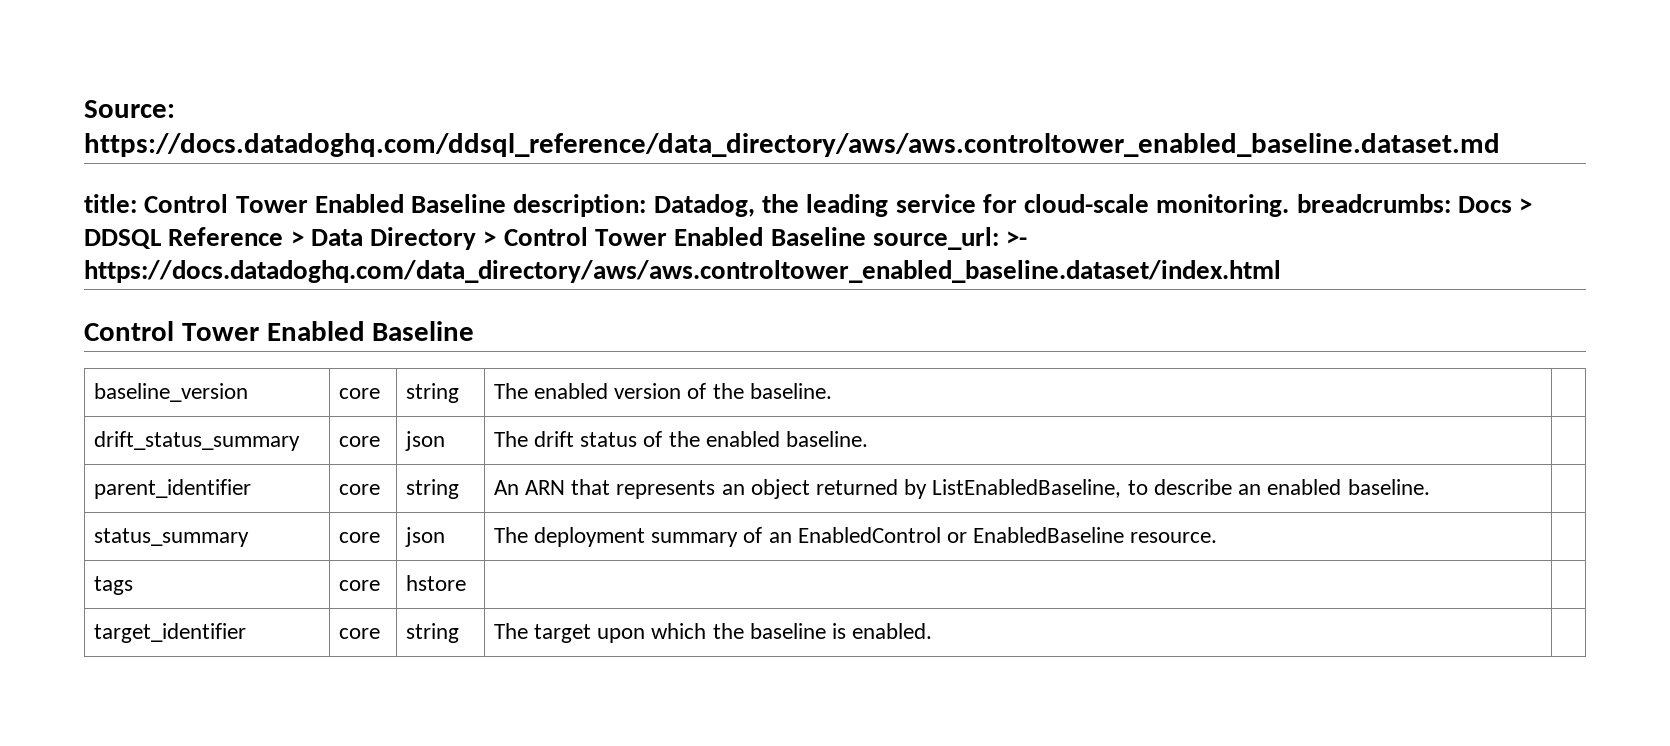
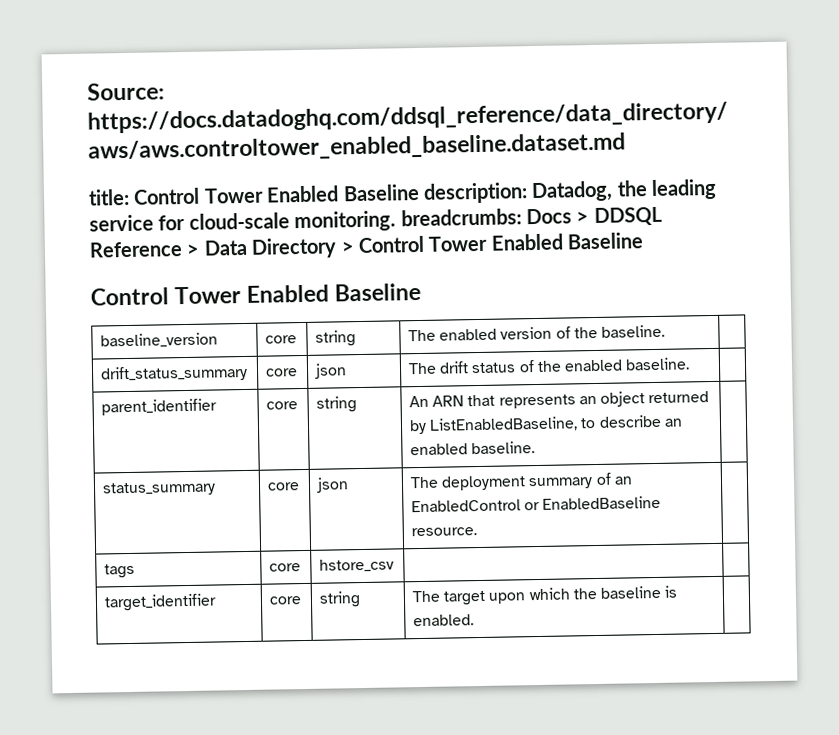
- title: Control Tower Enabled Baseline description: Datadog, the leading service for cloud-scale monitoring. breadcrumbs: Docs > DDSQL Reference > Data Directory > Control Tower Enabled Baseline source_url: >- https://docs.datadoghq.com/data_directory/aws/aws.controltower_enabled_baseline.dataset/index.html
+ title: Control Tower Enabled Baseline description: Datadog, the leading service for cloud-scale monitoring. breadcrumbs: Docs > DDSQL Reference > Data Directory > Control Tower Enabled Baseline
- tags | core | hstore | |
+ tags | core | hstore_csv | |

